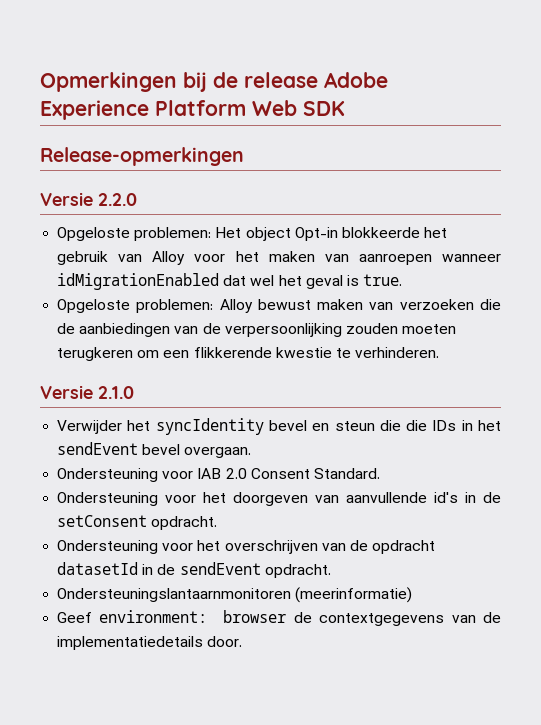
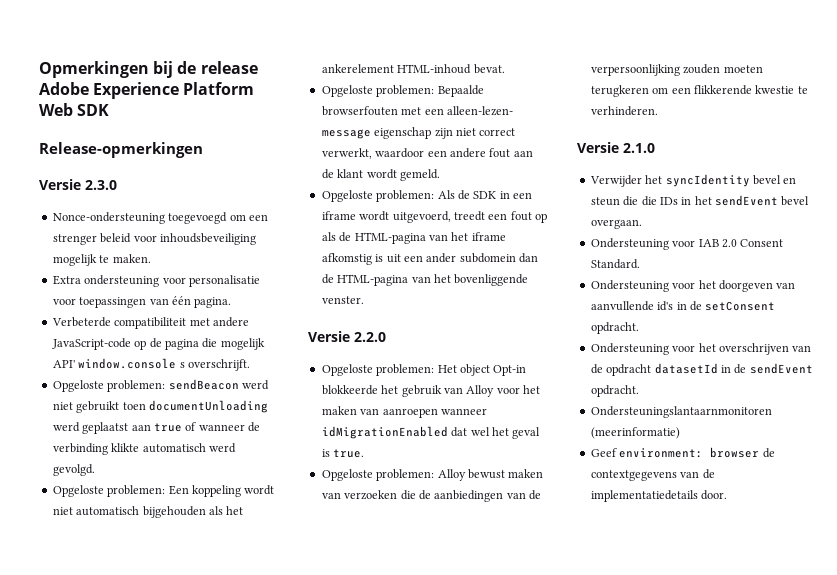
+ Versie 2.3.0
+ Nonce-ondersteuning toegevoegd om een strenger beleid voor inhoudsbeveiliging mogelijk te maken.
+ Extra ondersteuning voor personalisatie voor toepassingen van één pagina.
+ Verbeterde compatibiliteit met andere JavaScript-code op de pagina die mogelijk API' window.console s overschrijft.
+ Opgeloste problemen: sendBeacon werd niet gebruikt toen documentUnloading werd geplaatst aan true of wanneer de verbinding klikte automatisch werd gevolgd.
+ Opgeloste problemen: Een koppeling wordt niet automatisch bijgehouden als het ankerelement HTML-inhoud bevat.
+ Opgeloste problemen: Bepaalde browserfouten met een alleen-lezen- message eigenschap zijn niet correct verwerkt, waardoor een andere fout aan de klant wordt gemeld.
+ Opgeloste problemen: Als de SDK in een iframe wordt uitgevoerd, treedt een fout op als de HTML-pagina van het iframe afkomstig is uit een ander subdomein dan de HTML-pagina van het bovenliggende venster.

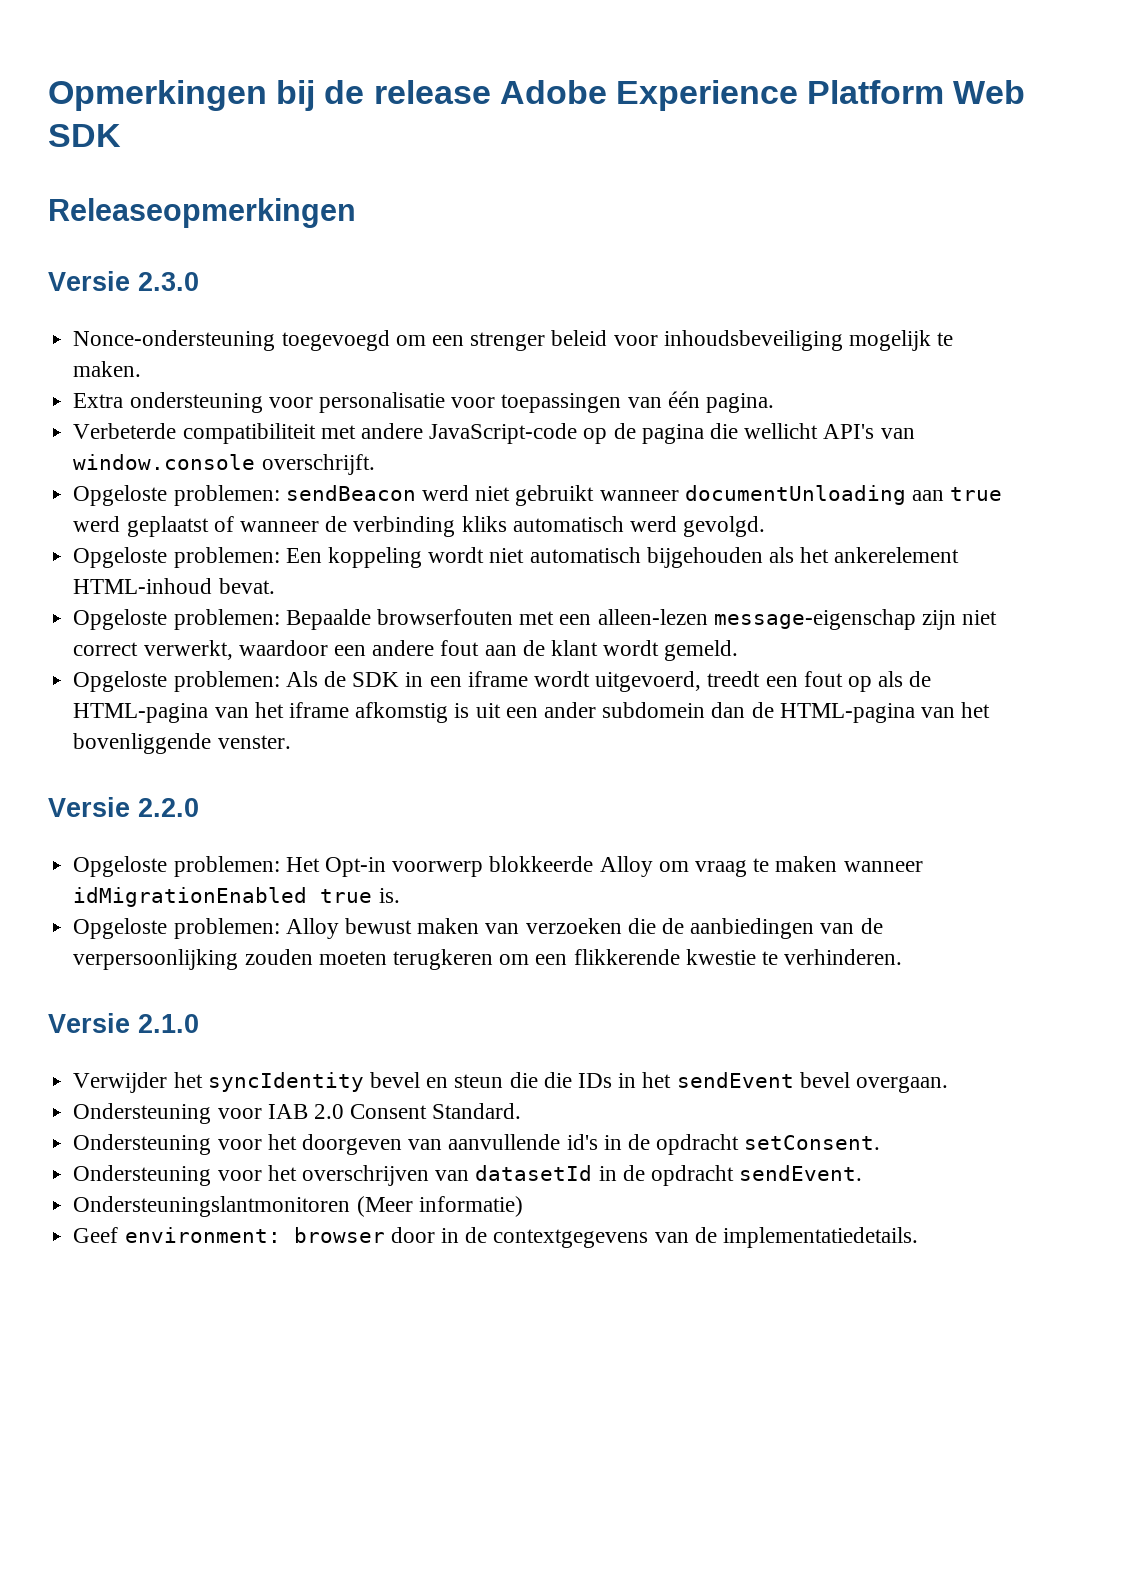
- Release-opmerkingen
+ Releaseopmerkingen
- Verbeterde compatibiliteit met andere JavaScript-code op de pagina die mogelijk API' window.console s overschrijft.
+ Verbeterde compatibiliteit met andere JavaScript-code op de pagina die wellicht API's van window.console overschrijft.
- Opgeloste problemen: sendBeacon werd niet gebruikt toen documentUnloading werd geplaatst aan true of wanneer de verbinding klikte automatisch werd gevolgd.
+ Opgeloste problemen: sendBeacon werd niet gebruikt wanneer documentUnloading aan true werd geplaatst of wanneer de verbinding kliks automatisch werd gevolgd.
- Opgeloste problemen: Bepaalde browserfouten met een alleen-lezen- message eigenschap zijn niet correct verwerkt, waardoor een andere fout aan de klant wordt gemeld.
+ Opgeloste problemen: Bepaalde browserfouten met een alleen-lezen message-eigenschap zijn niet correct verwerkt, waardoor een andere fout aan de klant wordt gemeld.
- Opgeloste problemen: Het object Opt-in blokkeerde het gebruik van Alloy voor het maken van aanroepen wanneer idMigrationEnabled dat wel het geval is true.
+ Opgeloste problemen: Het Opt-in voorwerp blokkeerde Alloy om vraag te maken wanneer idMigrationEnabled true is.
- Ondersteuning voor het doorgeven van aanvullende id's in de setConsent opdracht.
+ Ondersteuning voor het doorgeven van aanvullende id's in de opdracht setConsent.
- Ondersteuning voor het overschrijven van de opdracht datasetId in de sendEvent opdracht.
- Ondersteuningslantaarnmonitoren (meerinformatie)
+ Ondersteuning voor het overschrijven van datasetId in de opdracht sendEvent.
+ Ondersteuningslantmonitoren (Meer informatie)
- Geef environment: browser de contextgegevens van de implementatiedetails door.
+ Geef environment: browser door in de contextgegevens van de implementatiedetails.

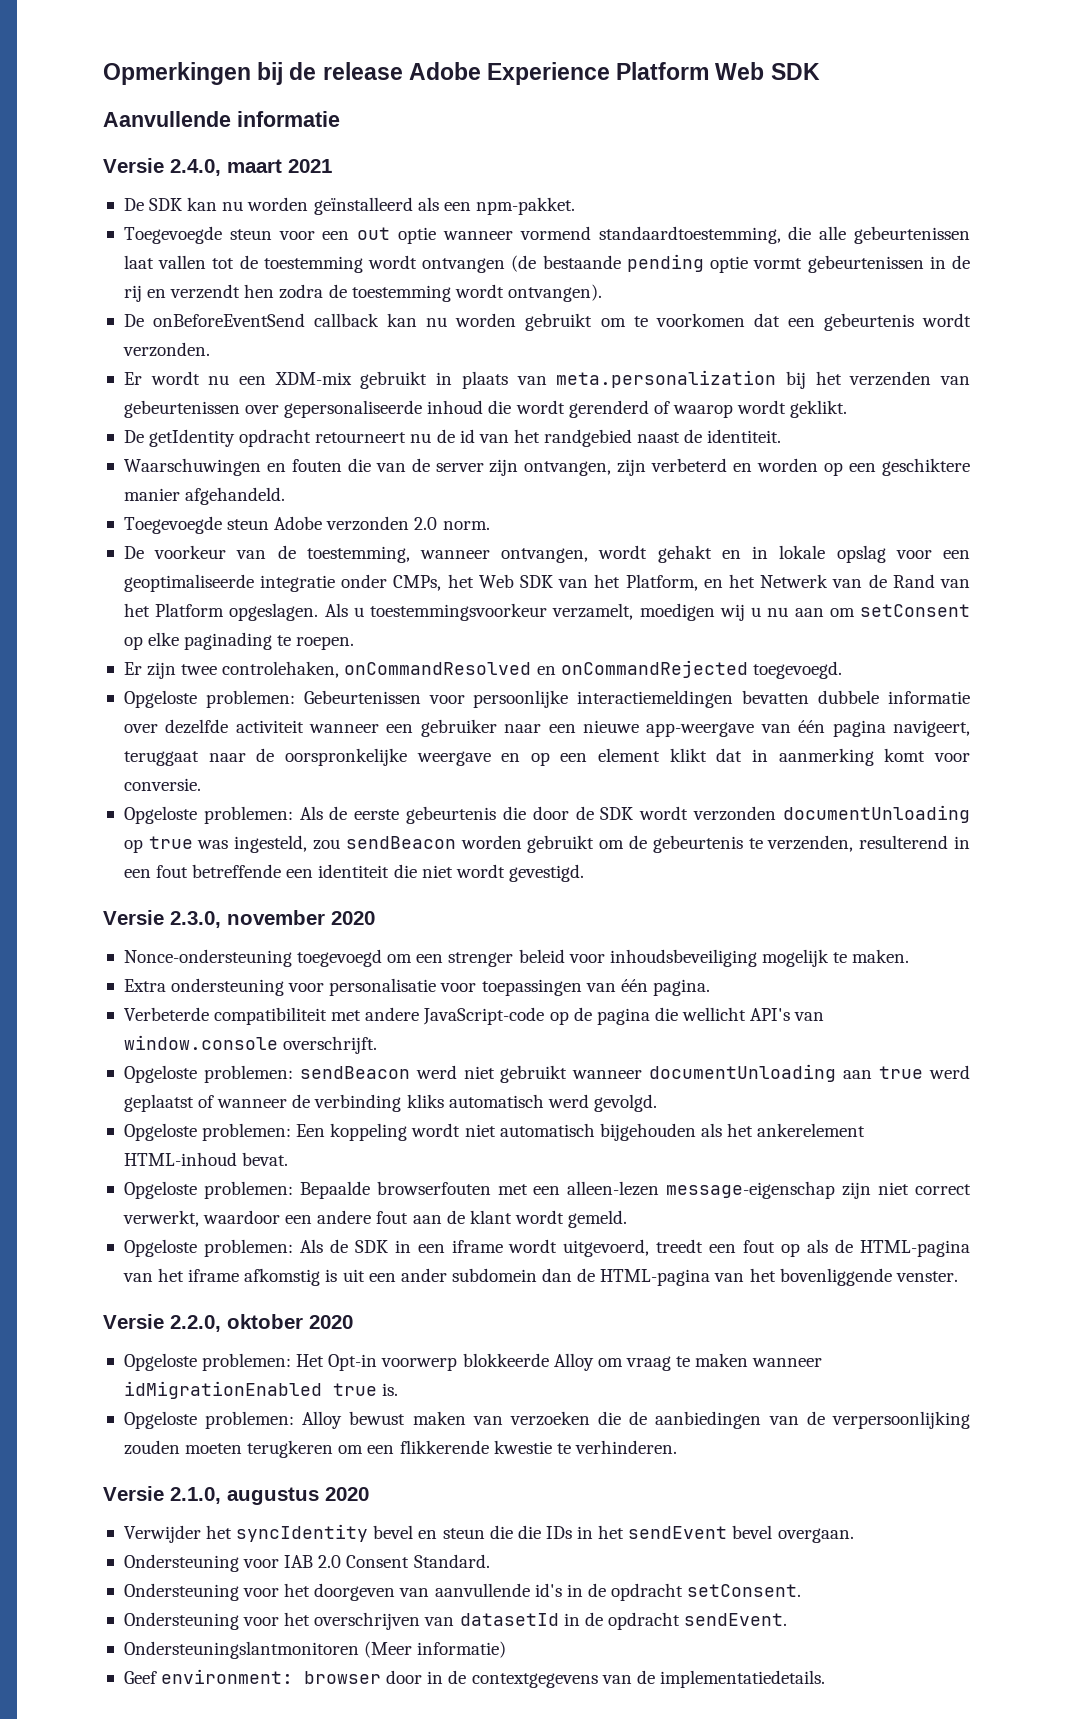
- Releaseopmerkingen
- Versie 2.3.0
+ Aanvullende informatie
+ Versie 2.4.0, maart 2021
+ De SDK kan nu worden geïnstalleerd als een npm-pakket.
+ Toegevoegde steun voor een out optie wanneer vormend standaardtoestemming, die alle gebeurtenissen laat vallen tot de toestemming wordt ontvangen (de bestaande pending optie vormt gebeurtenissen in de rij en verzendt hen zodra de toestemming wordt ontvangen).
+ De onBeforeEventSend callback kan nu worden gebruikt om te voorkomen dat een gebeurtenis wordt verzonden.
+ Er wordt nu een XDM-mix gebruikt in plaats van meta.personalization bij het verzenden van gebeurtenissen over gepersonaliseerde inhoud die wordt gerenderd of waarop wordt geklikt.
+ De getIdentity opdracht retourneert nu de id van het randgebied naast de identiteit.
+ Waarschuwingen en fouten die van de server zijn ontvangen, zijn verbeterd en worden op een geschiktere manier afgehandeld.
+ Toegevoegde steun Adobe verzonden 2.0 norm.
+ De voorkeur van de toestemming, wanneer ontvangen, wordt gehakt en in lokale opslag voor een geoptimaliseerde integratie onder CMPs, het Web SDK van het Platform, en het Netwerk van de Rand van het Platform opgeslagen. Als u toestemmingsvoorkeur verzamelt, moedigen wij u nu aan om setConsent op elke paginading te roepen.
+ Er zijn twee controlehaken, onCommandResolved en onCommandRejected toegevoegd.
+ Opgeloste problemen: Gebeurtenissen voor persoonlijke interactiemeldingen bevatten dubbele informatie over dezelfde activiteit wanneer een gebruiker naar een nieuwe app-weergave van één pagina navigeert, teruggaat naar de oorspronkelijke weergave en op een element klikt dat in aanmerking komt voor conversie.
+ Opgeloste problemen: Als de eerste gebeurtenis die door de SDK wordt verzonden documentUnloading op true was ingesteld, zou sendBeacon worden gebruikt om de gebeurtenis te verzenden, resulterend in een fout betreffende een identiteit die niet wordt gevestigd.
+ Versie 2.3.0, november 2020
- Versie 2.2.0
+ Versie 2.2.0, oktober 2020
- Versie 2.1.0
+ Versie 2.1.0, augustus 2020

